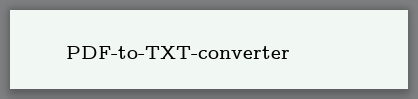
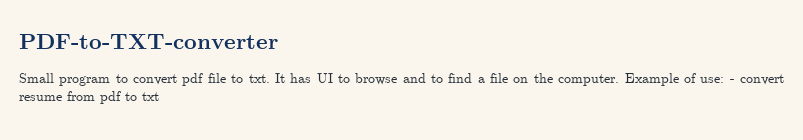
+ Small program to convert pdf file to txt. It has UI to browse and to find a file on the computer. Example of use: - convert resume from pdf to txt

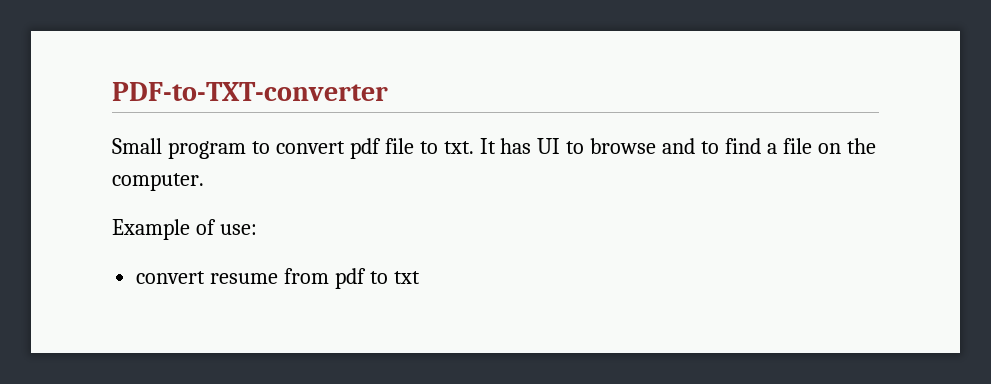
- It has UI to browse and to find a file on the computer. Example of use: - convert resume from pdf to txt
+ It has UI to browse and to find a file on the computer.
+ Example of use:
+ convert resume from pdf to txt

